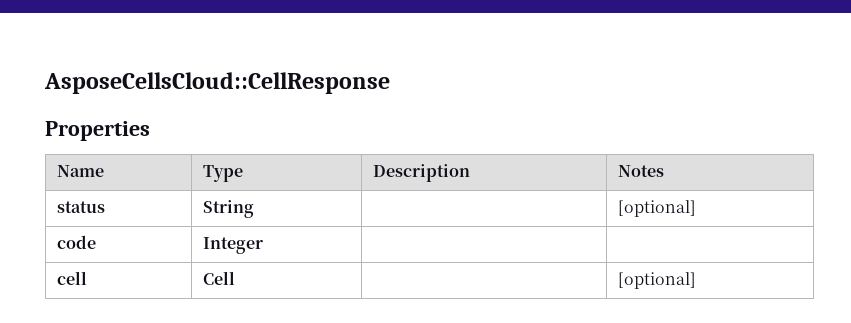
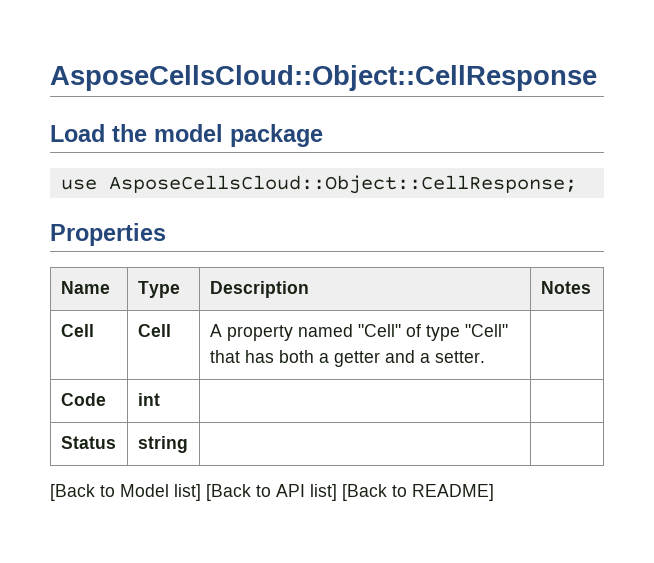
- AsposeCellsCloud::CellResponse
+ AsposeCellsCloud::Object::CellResponse
+ Load the model package
+ use AsposeCellsCloud::Object::CellResponse;
- status | String | | [optional]
- code | Integer | |
- cell | Cell | | [optional]
+ Cell | Cell | A property named "Cell" of type "Cell" that has both a getter and a setter. |
+ Code | int | |
+ Status | string | |
+ [Back to Model list] [Back to API list] [Back to README]

